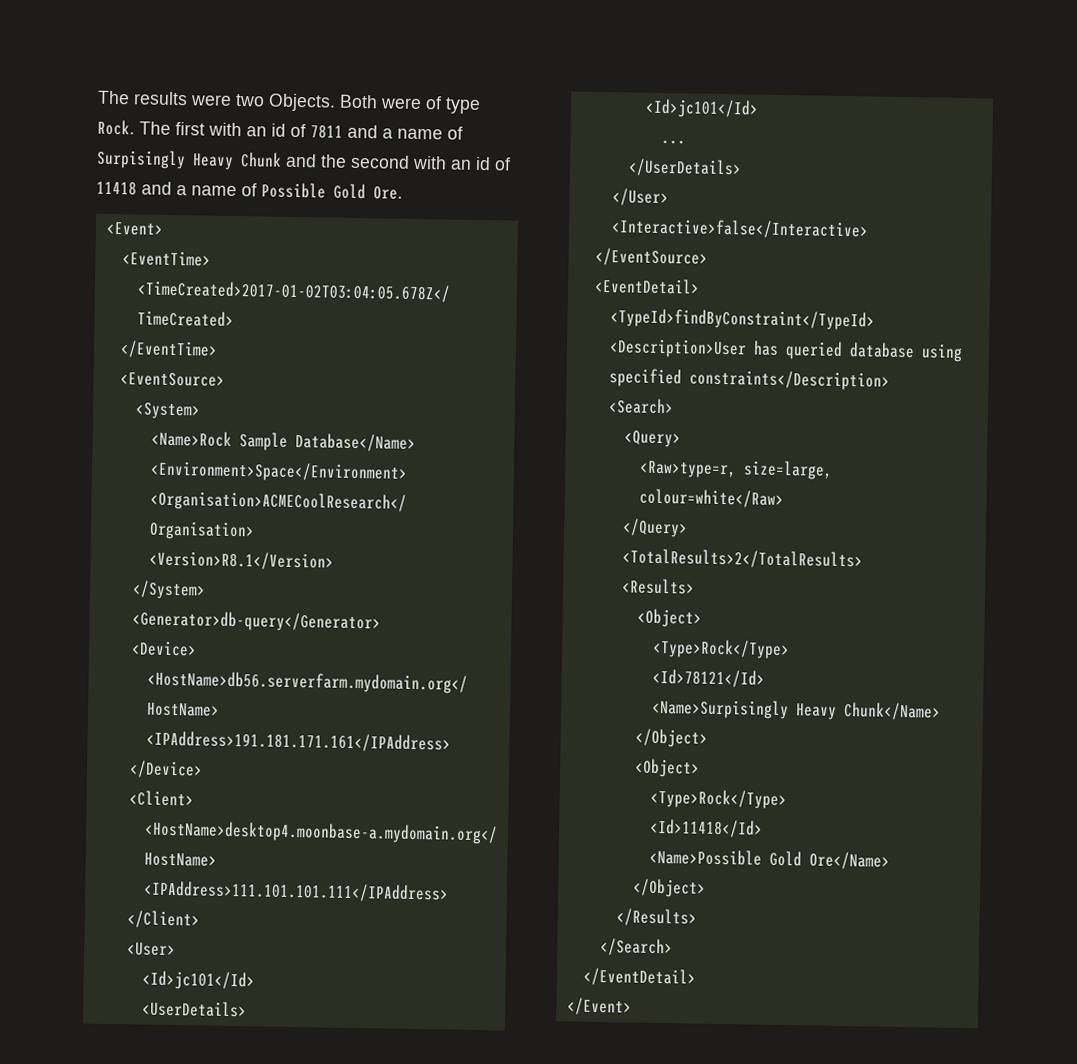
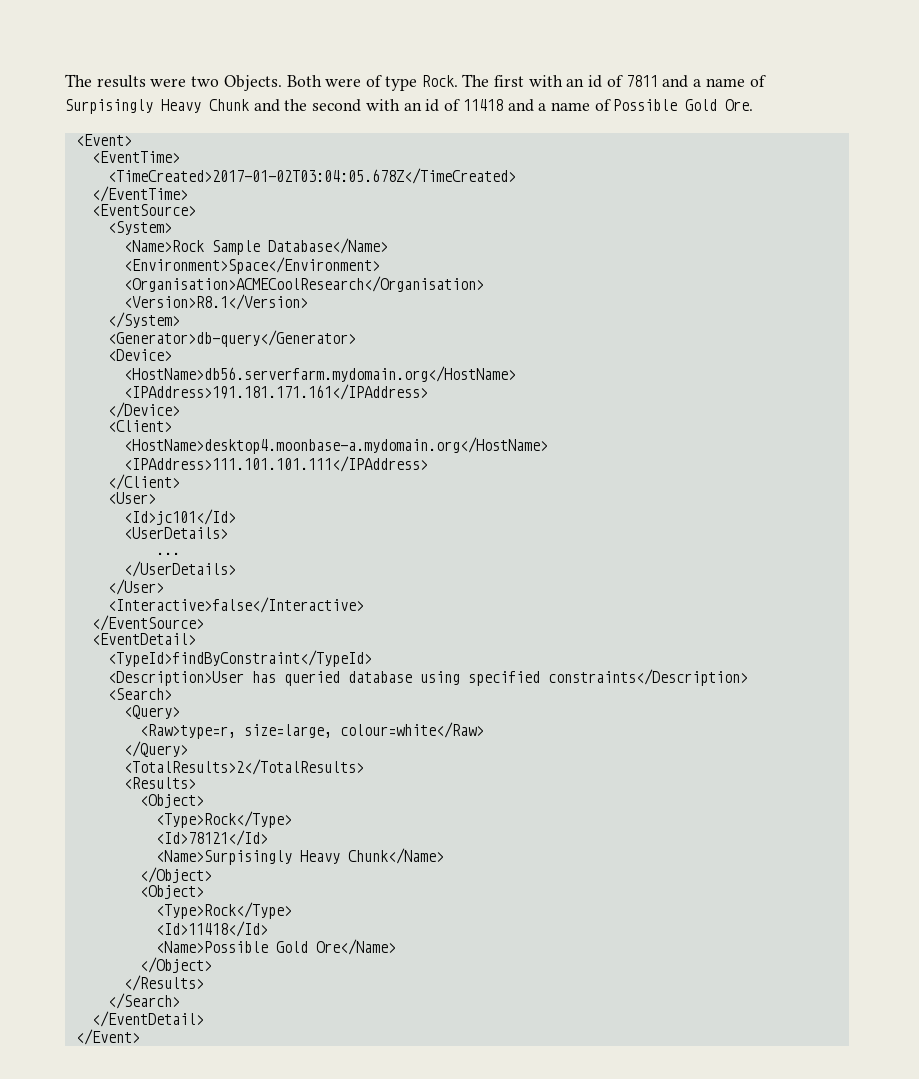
  <UserDetails>
- <Id>jc101</Id>

